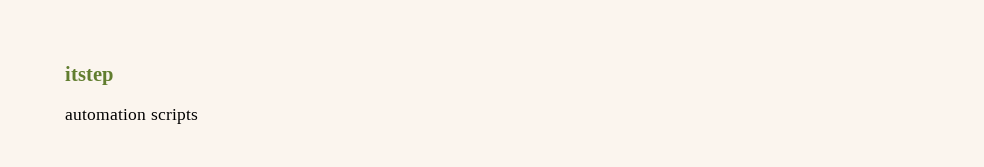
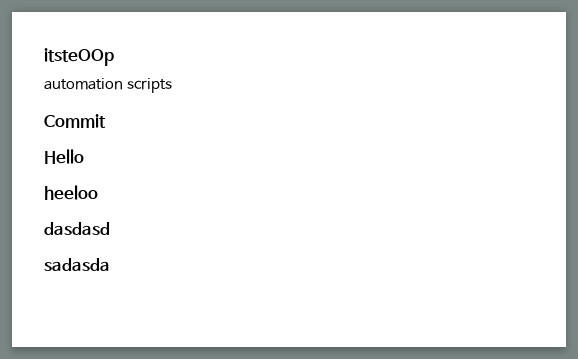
- itstep
+ itsteOOp
+ Commit
+ Hello
+ heeloo
+ dasdasd
+ sadasda

